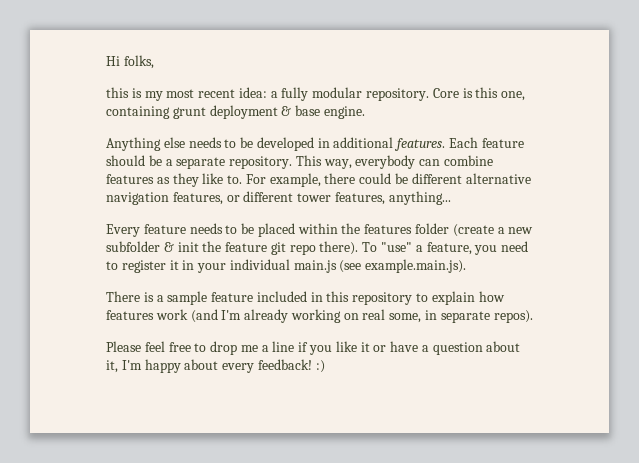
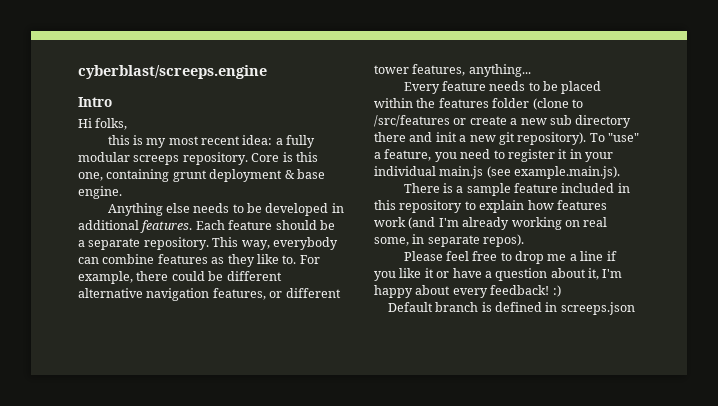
+ cyberblast/screeps.engine
+ Intro
- this is my most recent idea: a fully modular repository.
+ this is my most recent idea: a fully modular screeps repository.
- Every feature needs to be placed within the features folder (create a new subfolder & init the feature git repo there).
+ Every feature needs to be placed within the features folder (clone to /src/features or create a new sub directory there and init a new git repository).
+ Default branch is defined in screeps.json

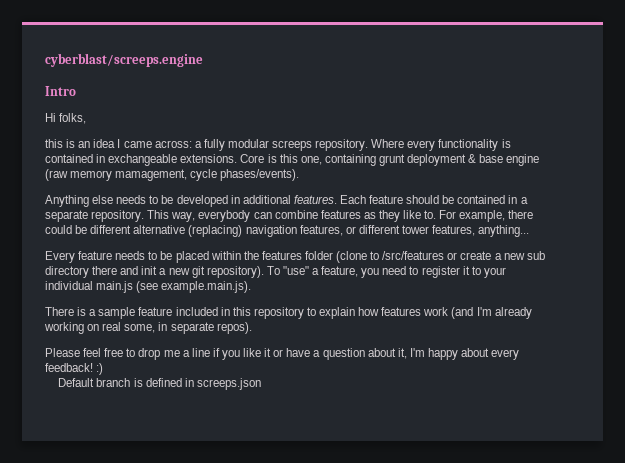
- this is my most recent idea: a fully modular screeps repository.
+ this is an idea I came across: a fully modular screeps repository.
+ Where every functionality is contained in exchangeable extensions.
- Core is this one, containing grunt deployment & base engine.
+ Core is this one, containing grunt deployment & base engine (raw memory mamagement, cycle phases/events).
- Each feature should be a separate repository.
+ Each feature should be contained in a separate repository.
- For example, there could be different alternative navigation features, or different tower features, anything...
+ For example, there could be different alternative (replacing) navigation features, or different tower features, anything...
- To "use" a feature, you need to register it in your individual main.js (see example.main.js).
+ To "use" a feature, you need to register it to your individual main.js (see example.main.js).

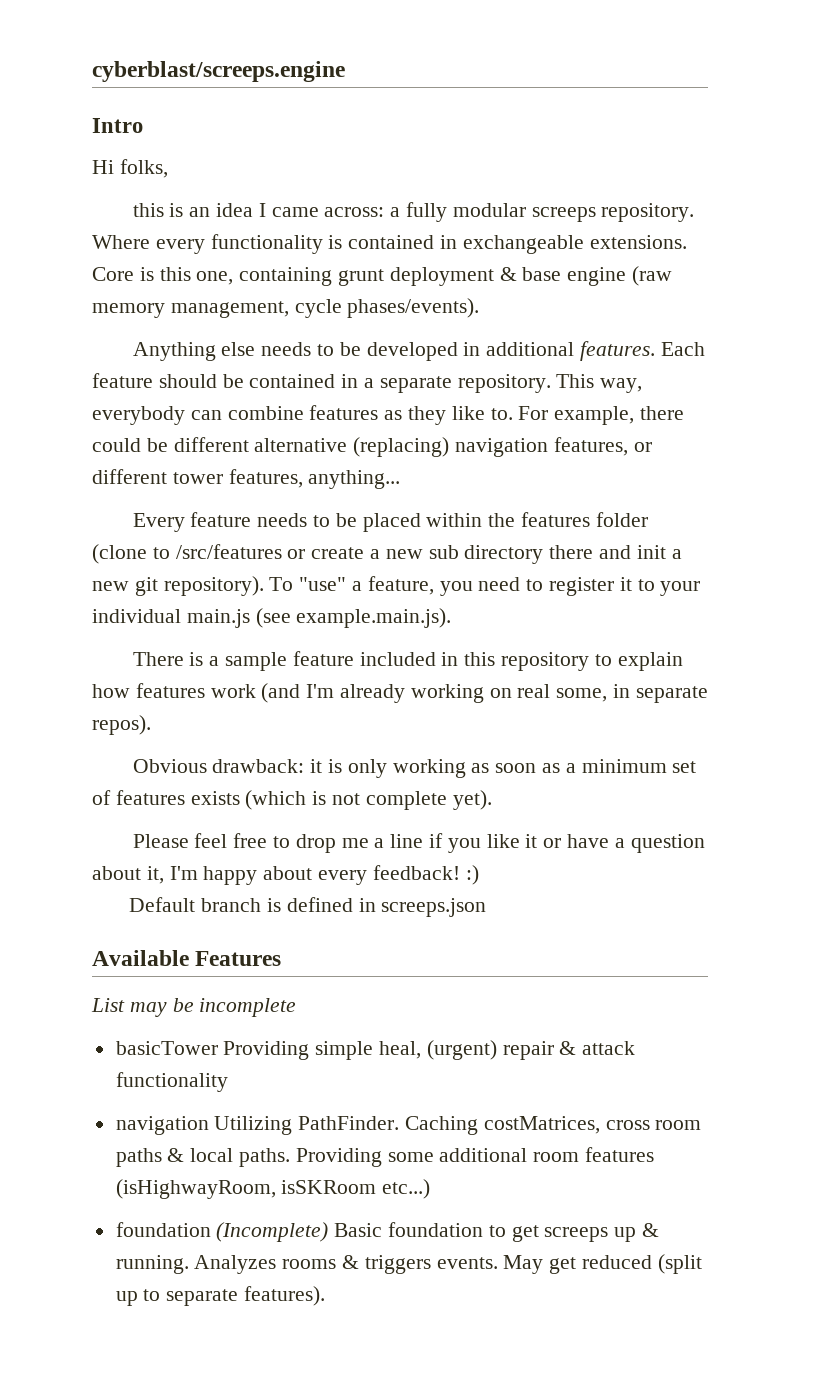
- Core is this one, containing grunt deployment & base engine (raw memory mamagement, cycle phases/events).
+ Core is this one, containing grunt deployment & base engine (raw memory management, cycle phases/events).
+ Obvious drawback: it is only working as soon as a minimum set of features exists (which is not complete yet).
+ Available Features
+ List may be incomplete
+ basicTower Providing simple heal, (urgent) repair & attack functionality
+ navigation Utilizing PathFinder. Caching costMatrices, cross room paths & local paths. Providing some additional room features (isHighwayRoom, isSKRoom etc...)
+ foundation (Incomplete) Basic foundation to get screeps up & running. Analyzes rooms & triggers events. May get reduced (split up to separate features).

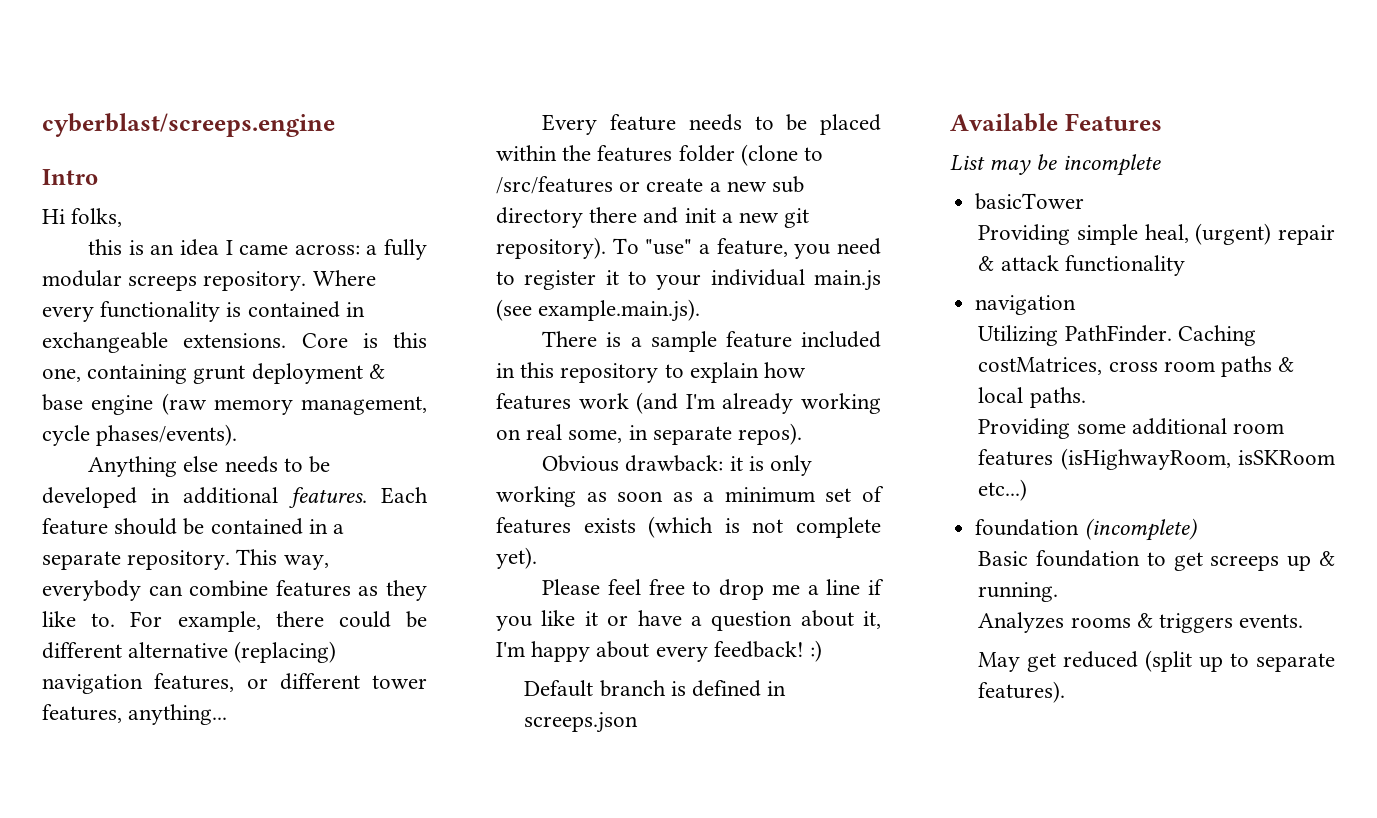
- basicTower Providing simple heal, (urgent) repair & attack functionality
- navigation Utilizing PathFinder.
+ basicTower
+ Providing simple heal, (urgent) repair & attack functionality
+ navigation
+ Utilizing PathFinder.
- Caching costMatrices, cross room paths & local paths. Providing some additional room features (isHighwayRoom, isSKRoom etc...)
+ Caching costMatrices, cross room paths & local paths.
+ Providing some additional room features (isHighwayRoom, isSKRoom etc...)
- foundation (Incomplete) Basic foundation to get screeps up & running. Analyzes rooms & triggers events. May get reduced (split up to separate features).
+ foundation (incomplete)
+ Basic foundation to get screeps up & running.
+ Analyzes rooms & triggers events.
+ May get reduced (split up to separate features).

